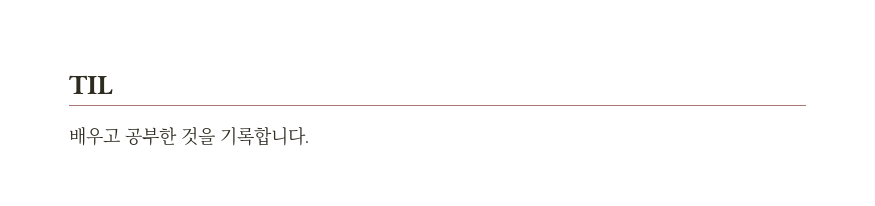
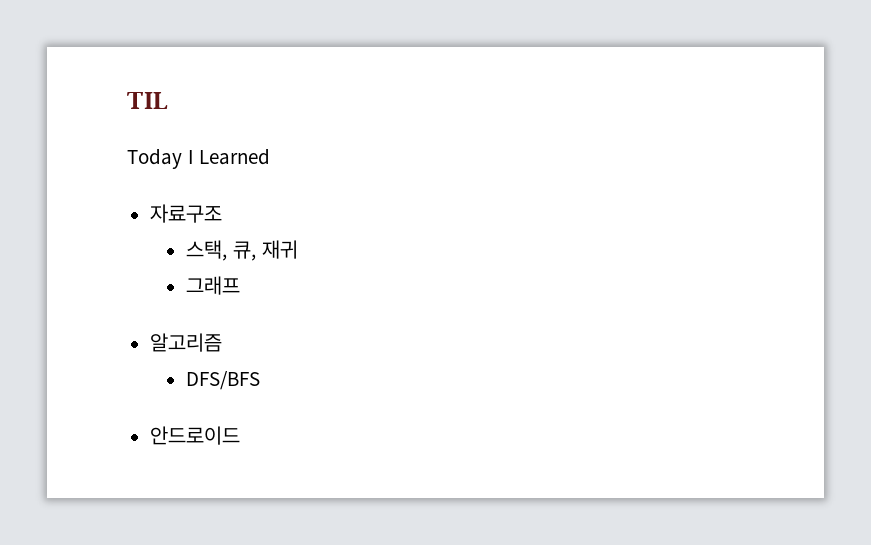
- 배우고 공부한 것을 기록합니다.
+ Today I Learned
+ 자료구조
+ 스택, 큐, 재귀
+ 그래프
+ 알고리즘
+ DFS/BFS
+ 안드로이드

